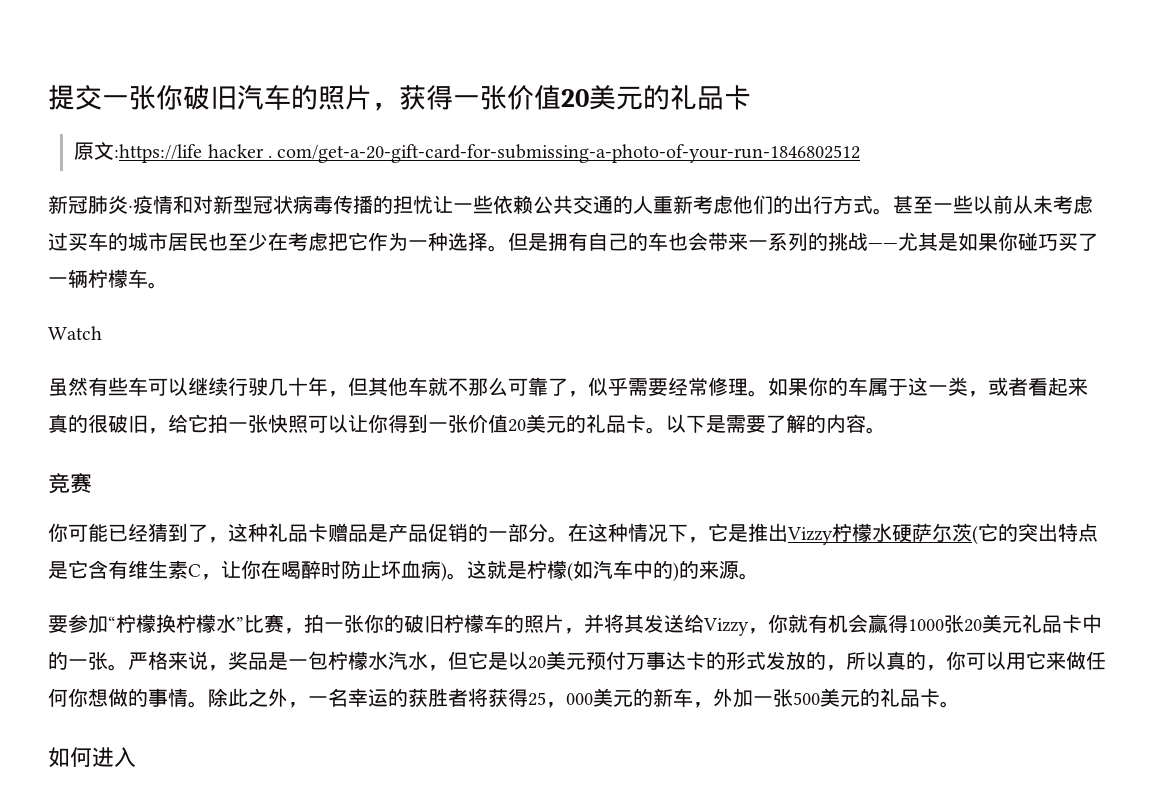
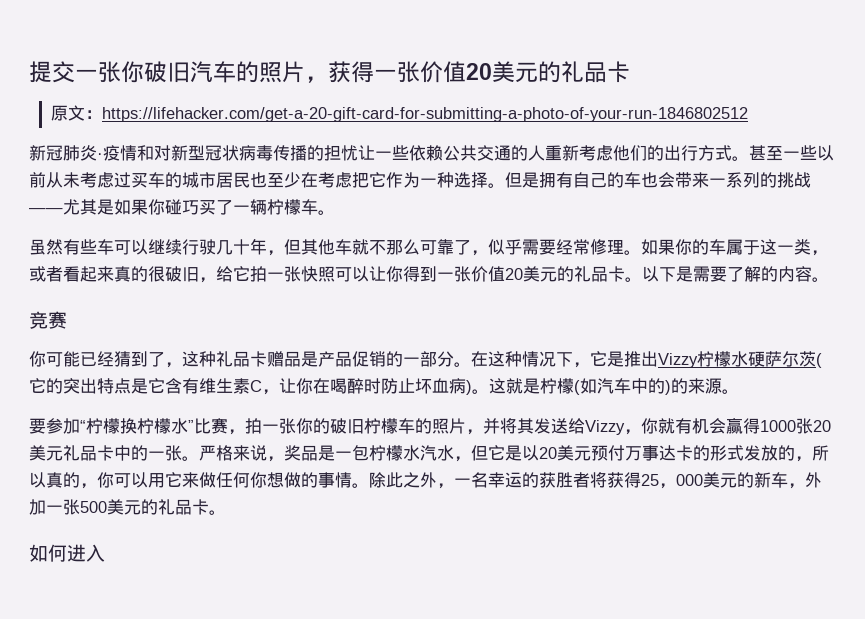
- 原文:https://life hacker . com/get-a-20-gift-card-for-submissing-a-photo-of-your-run-1846802512
+ 原文：https://lifehacker.com/get-a-20-gift-card-for-submitting-a-photo-of-your-run-1846802512
- Watch

